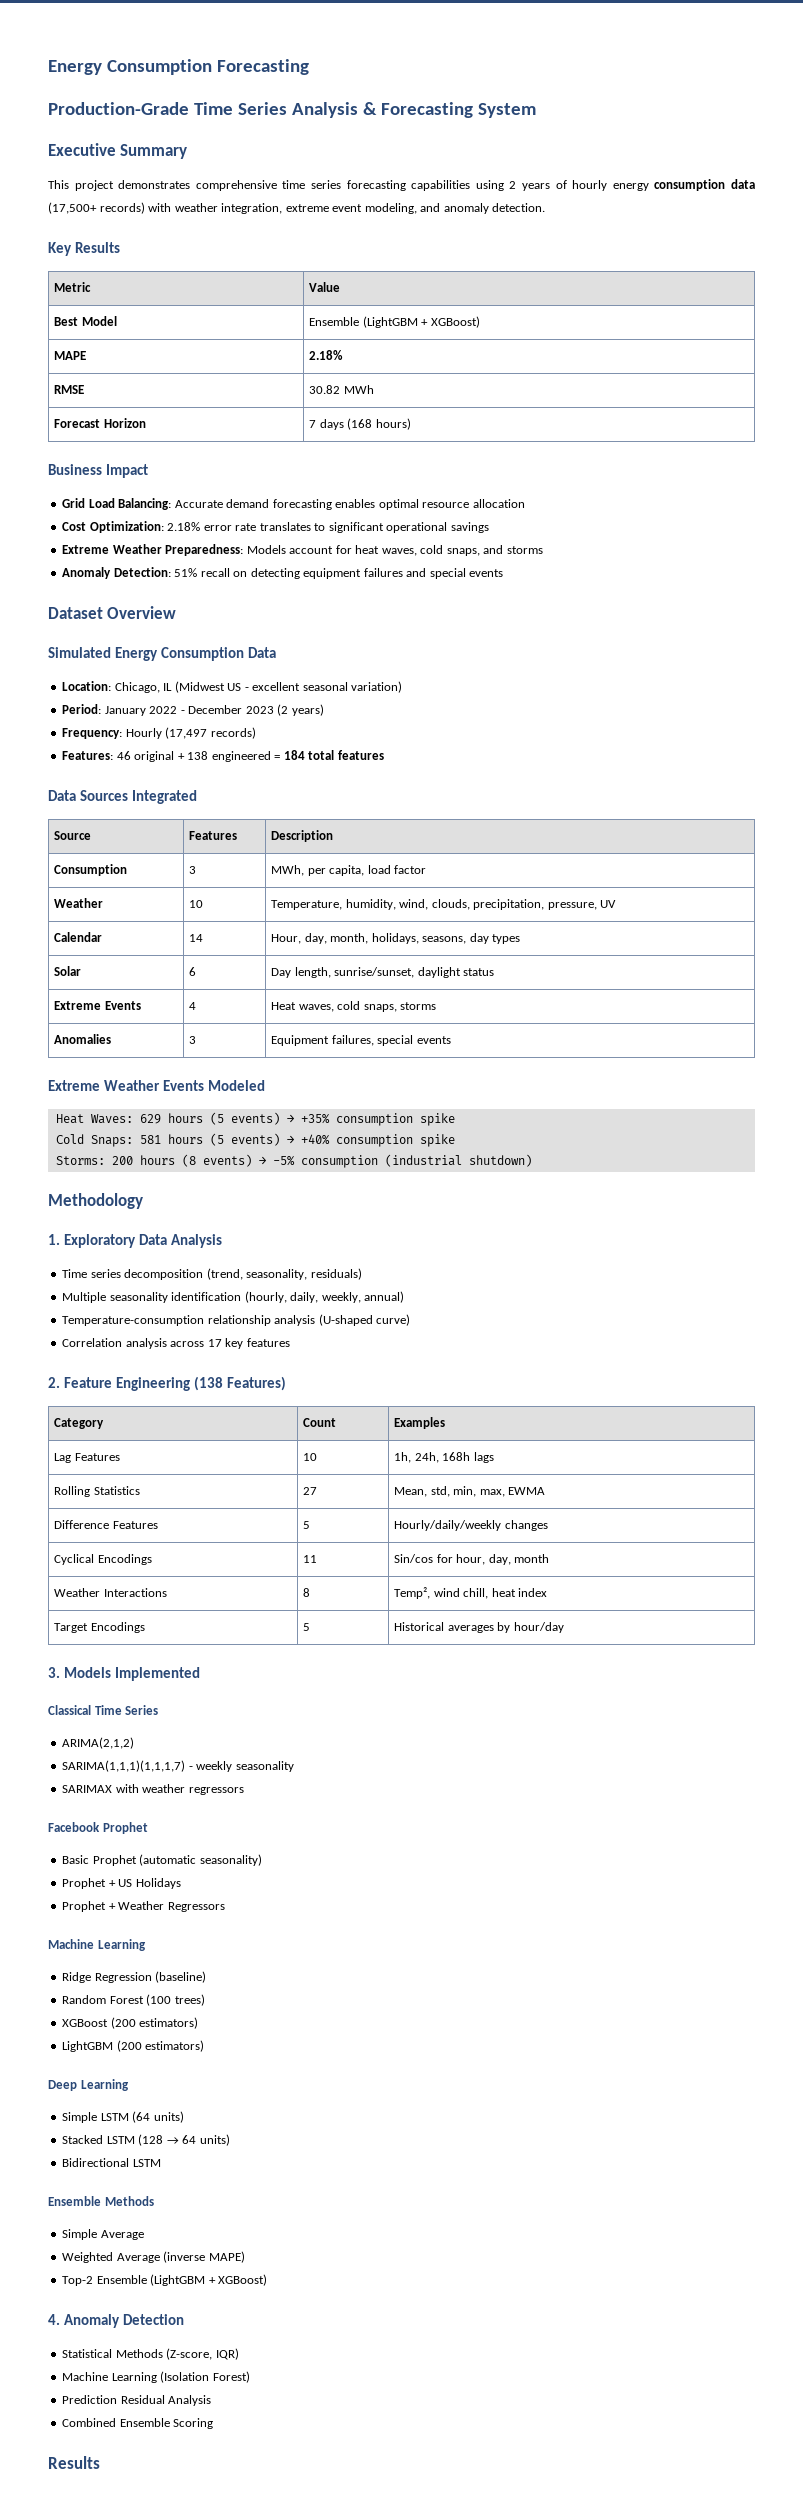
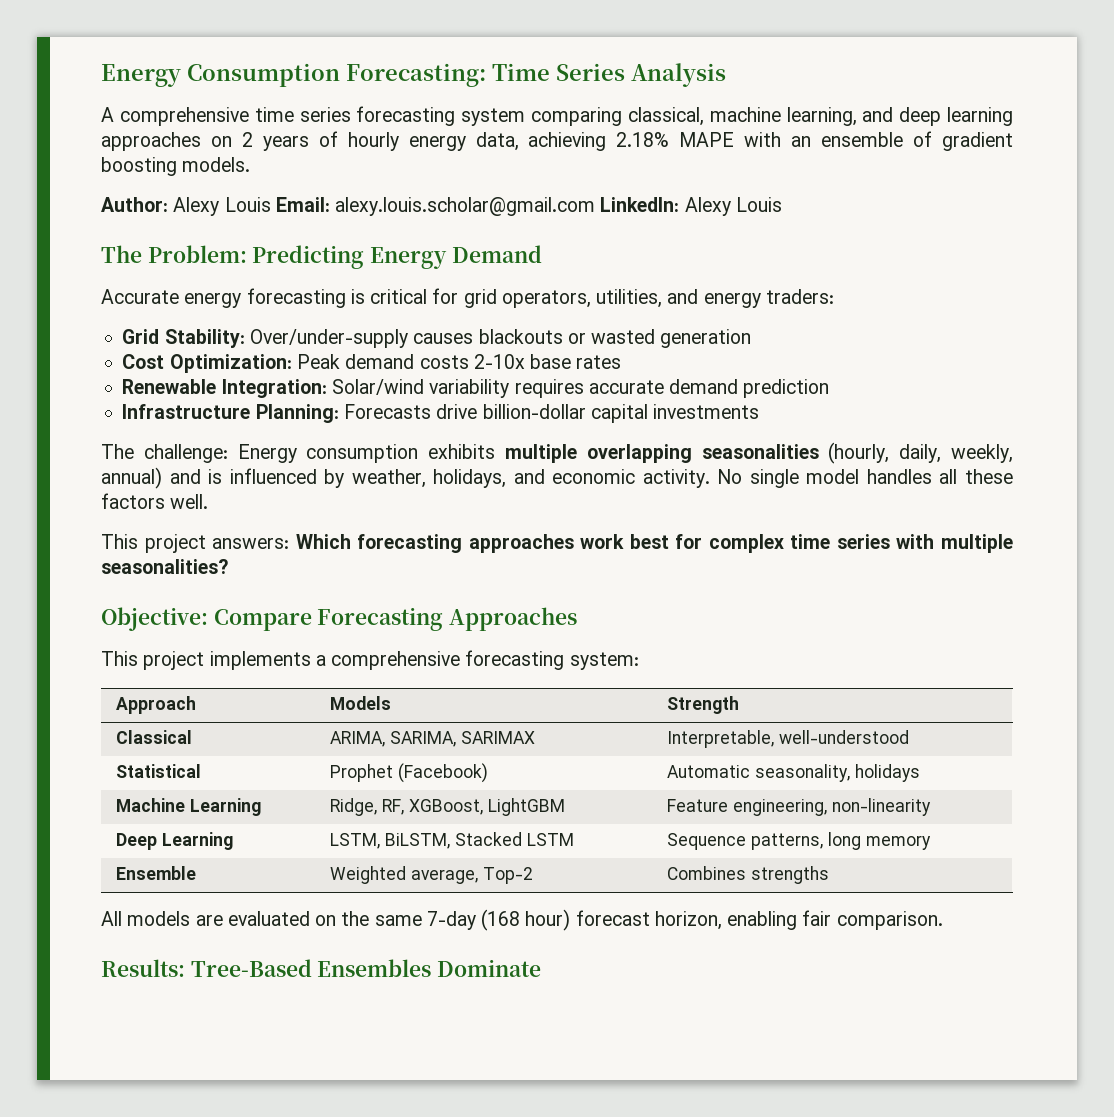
- Energy Consumption Forecasting
- Production-Grade Time Series Analysis & Forecasting System
- Executive Summary
- This project demonstrates comprehensive time series forecasting capabilities using 2 years of hourly energy consumption data (17,500+ records) with weather integration, extreme event modeling, and anomaly detection.
- Key Results
- Metric | Value
- Best Model | Ensemble (LightGBM + XGBoost)
- MAPE | 2.18%
- RMSE | 30.82 MWh
- Forecast Horizon | 7 days (168 hours)
- Business Impact
- Grid Load Balancing: Accurate demand forecasting enables optimal resource allocation
- Cost Optimization: 2.18% error rate translates to significant operational savings
- Extreme Weather Preparedness: Models account for heat waves, cold snaps, and storms
- Anomaly Detection: 51% recall on detecting equipment failures and special events
- Dataset Overview
- Simulated Energy Consumption Data
- Location: Chicago, IL (Midwest US - excellent seasonal variation)
- Period: January 2022 - December 2023 (2 years)
- Frequency: Hourly (17,497 records)
- Features: 46 original + 138 engineered = 184 total features
- Data Sources Integrated
- Source | Features | Description
- Consumption | 3 | MWh, per capita, load factor
- Weather | 10 | Temperature, humidity, wind, clouds, precipitation, pressure, UV
- Calendar | 14 | Hour, day, month, holidays, seasons, day types
- Solar | 6 | Day length, sunrise/sunset, daylight status
- Extreme Events | 4 | Heat waves, cold snaps, storms
- Anomalies | 3 | Equipment failures, special events
- Extreme Weather Events Modeled
- Heat Waves: 629 hours (5 events) → +35% consumption spike
- Cold Snaps: 581 hours (5 events) → +40% consumption spike
- Storms: 200 hours (8 events) → -5% consumption (industrial shutdown)
- Methodology
- 1. Exploratory Data Analysis
- Time series decomposition (trend, seasonality, residuals)
- Multiple seasonality identification (hourly, daily, weekly, annual)
- Temperature-consumption relationship analysis (U-shaped curve)
- Correlation analysis across 17 key features
- 2. Feature Engineering (138 Features)
- Category | Count | Examples
- Lag Features | 10 | 1h, 24h, 168h lags
- Rolling Statistics | 27 | Mean, std, min, max, EWMA
- Difference Features | 5 | Hourly/daily/weekly changes
- Cyclical Encodings | 11 | Sin/cos for hour, day, month
- Weather Interactions | 8 | Temp², wind chill, heat index
- Target Encodings | 5 | Historical averages by hour/day
- 3. Models Implemented
- Classical Time Series
- ARIMA(2,1,2)
- SARIMA(1,1,1)(1,1,1,7) - weekly seasonality
- SARIMAX with weather regressors
- Facebook Prophet
- Basic Prophet (automatic seasonality)
- Prophet + US Holidays
- Prophet + Weather Regressors
- Machine Learning
- Ridge Regression (baseline)
- Random Forest (100 trees)
- XGBoost (200 estimators)
- LightGBM (200 estimators)
- Deep Learning
- Simple LSTM (64 units)
- Stacked LSTM (128 → 64 units)
- Bidirectional LSTM
- Ensemble Methods
- Simple Average
- Weighted Average (inverse MAPE)
- Top-2 Ensemble (LightGBM + XGBoost)
- 4. Anomaly Detection
- Statistical Methods (Z-score, IQR)
- Machine Learning (Isolation Forest)
- Prediction Residual Analysis
- Combined Ensemble Scoring
- Results
+ Energy Consumption Forecasting: Time Series Analysis
+ A comprehensive time series forecasting system comparing classical, machine learning, and deep learning approaches on 2 years of hourly energy data, achieving 2.18% MAPE with an ensemble of gradient boosting models.
+ Author: Alexy Louis Email: alexy.louis.scholar@gmail.com LinkedIn: Alexy Louis
+ The Problem: Predicting Energy Demand
+ Accurate energy forecasting is critical for grid operators, utilities, and energy traders:
+ Grid Stability: Over/under-supply causes blackouts or wasted generation
+ Cost Optimization: Peak demand costs 2-10x base rates
+ Renewable Integration: Solar/wind variability requires accurate demand prediction
+ Infrastructure Planning: Forecasts drive billion-dollar capital investments
+ The challenge: Energy consumption exhibits multiple overlapping seasonalities (hourly, daily, weekly, annual) and is influenced by weather, holidays, and economic activity. No single model handles all these factors well.
+ This project answers: Which forecasting approaches work best for complex time series with multiple seasonalities?
+ Objective: Compare Forecasting Approaches
+ This project implements a comprehensive forecasting system:
+ Approach | Models | Strength
+ Classical | ARIMA, SARIMA, SARIMAX | Interpretable, well-understood
+ Statistical | Prophet (Facebook) | Automatic seasonality, holidays
+ Machine Learning | Ridge, RF, XGBoost, LightGBM | Feature engineering, non-linearity
+ Deep Learning | LSTM, BiLSTM, Stacked LSTM | Sequence patterns, long memory
+ Ensemble | Weighted average, Top-2 | Combines strengths
+ All models are evaluated on the same 7-day (168 hour) forecast horizon, enabling fair comparison.
+ Results: Tree-Based Ensembles Dominate

